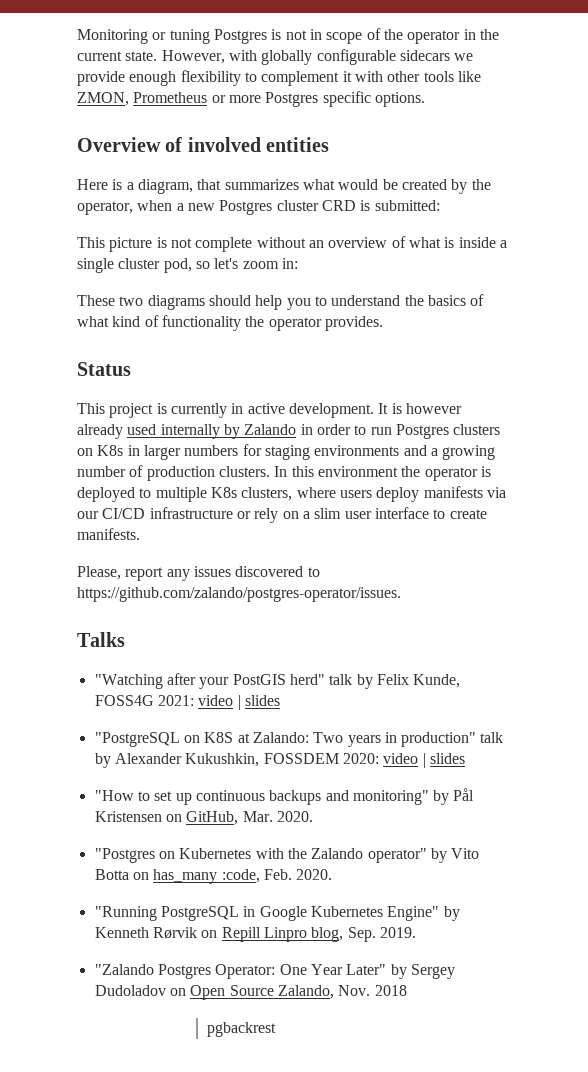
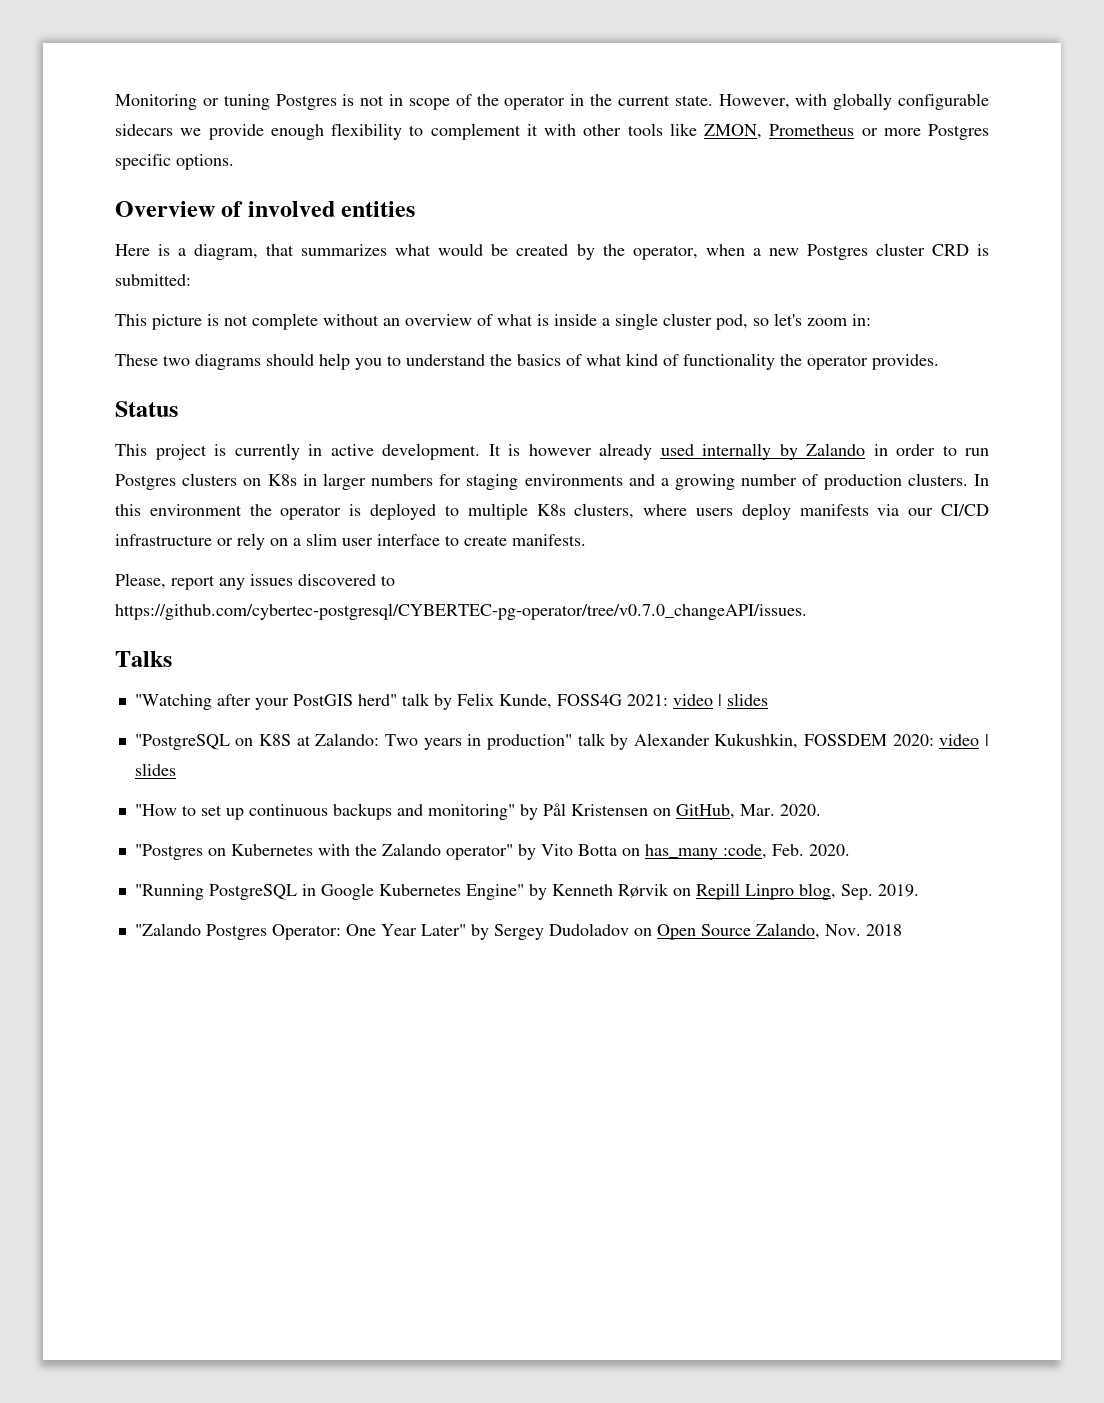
- Please, report any issues discovered to https://github.com/zalando/postgres-operator/issues.
+ Please, report any issues discovered to https://github.com/cybertec-postgresql/CYBERTEC-pg-operator/tree/v0.7.0_changeAPI/issues.
- pgbackrest

